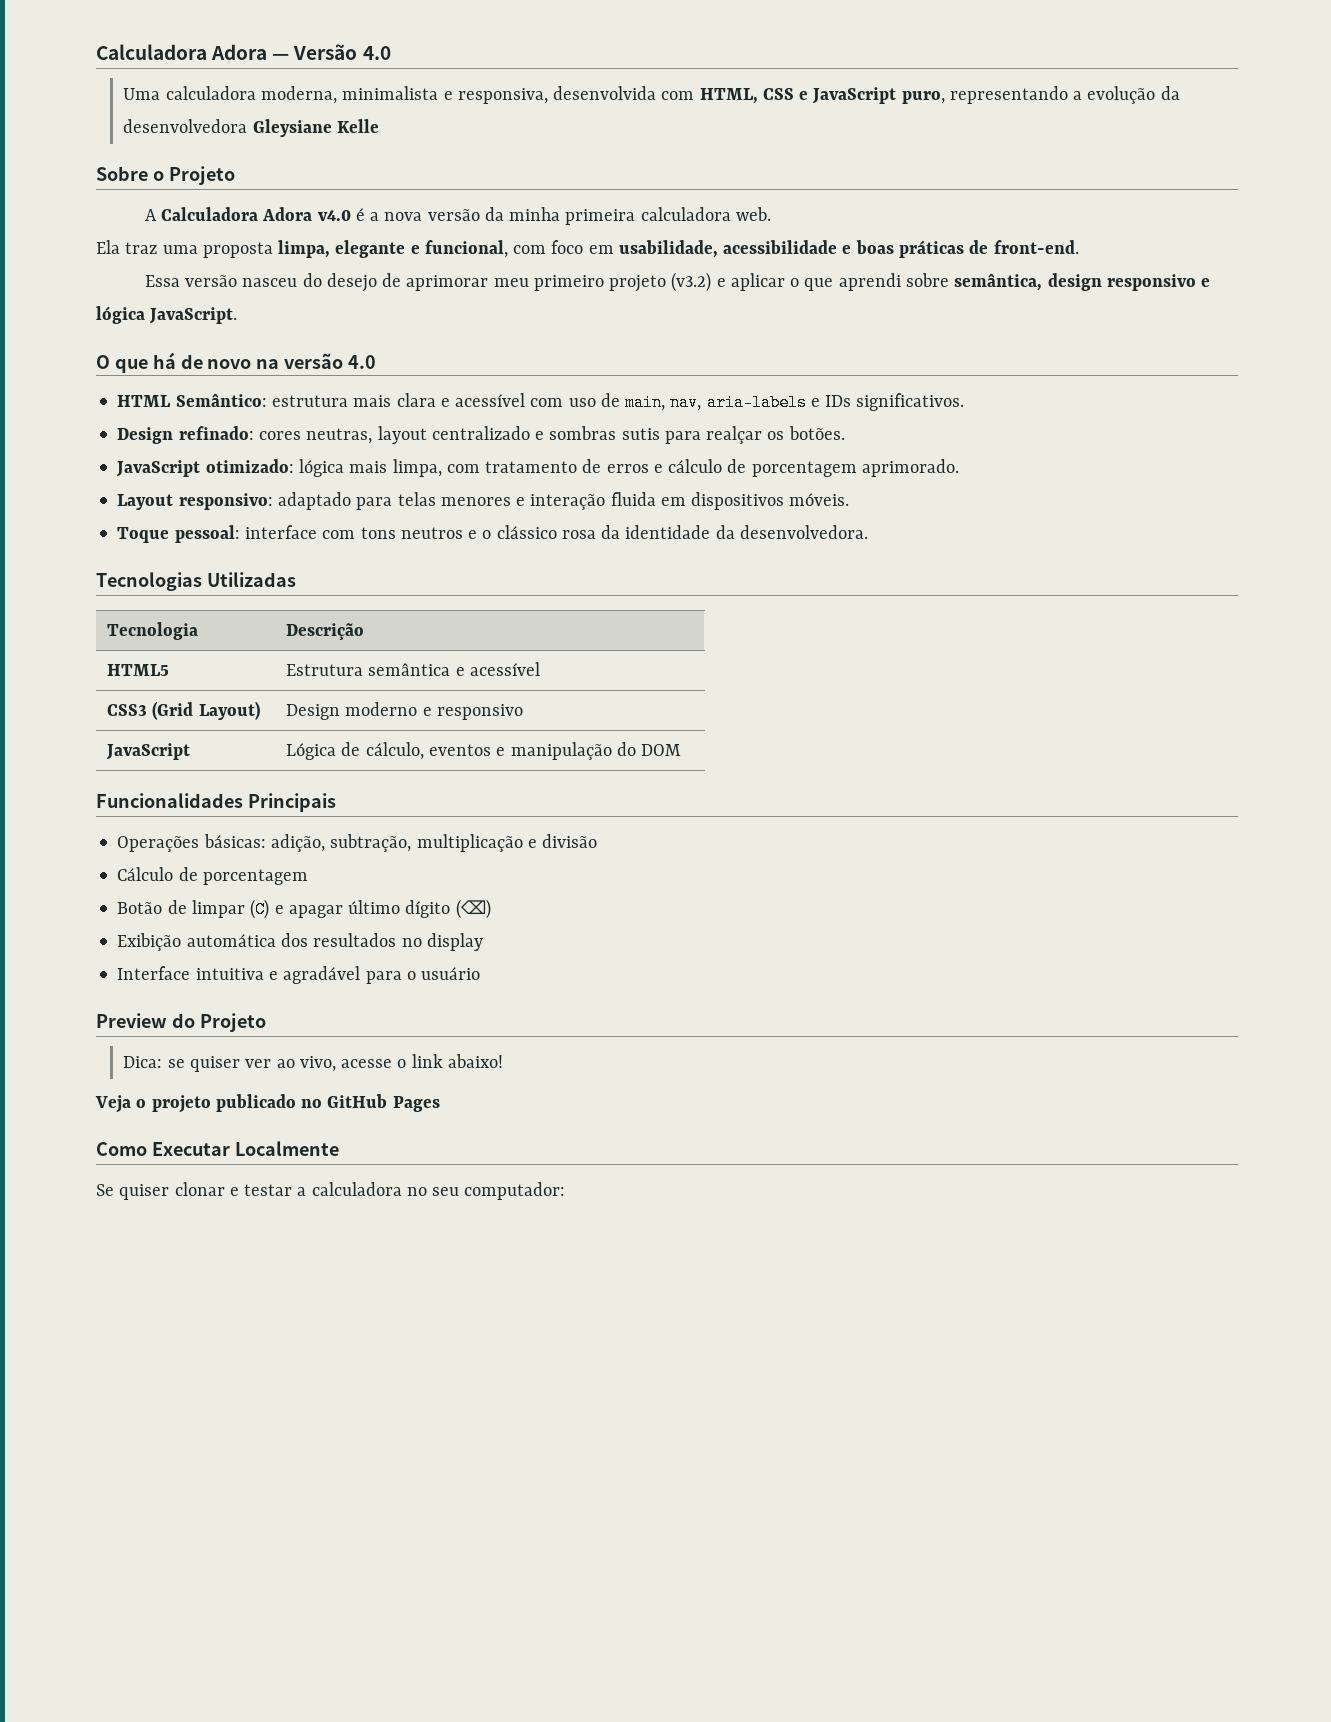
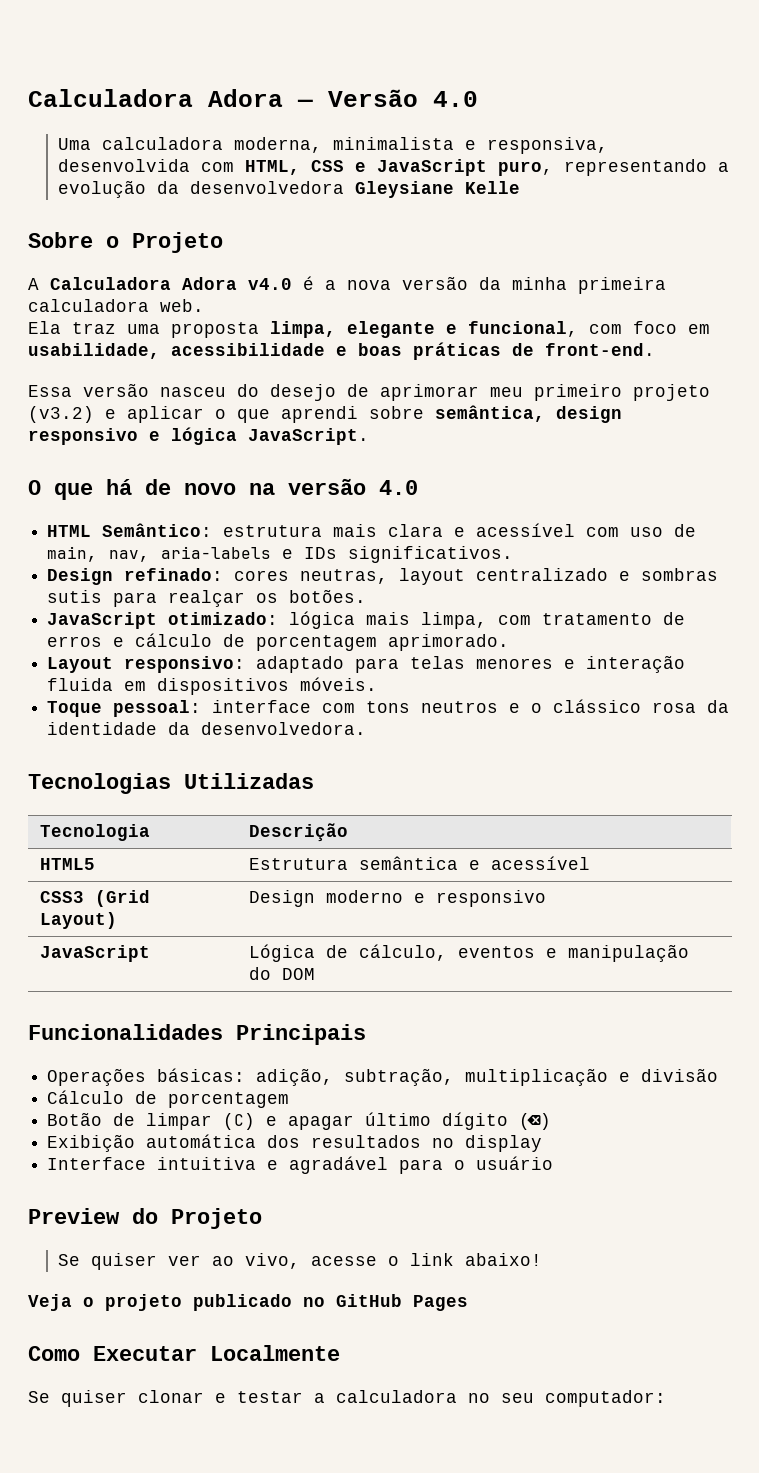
- Dica: se quiser ver ao vivo, acesse o link abaixo!
+ Se quiser ver ao vivo, acesse o link abaixo!

